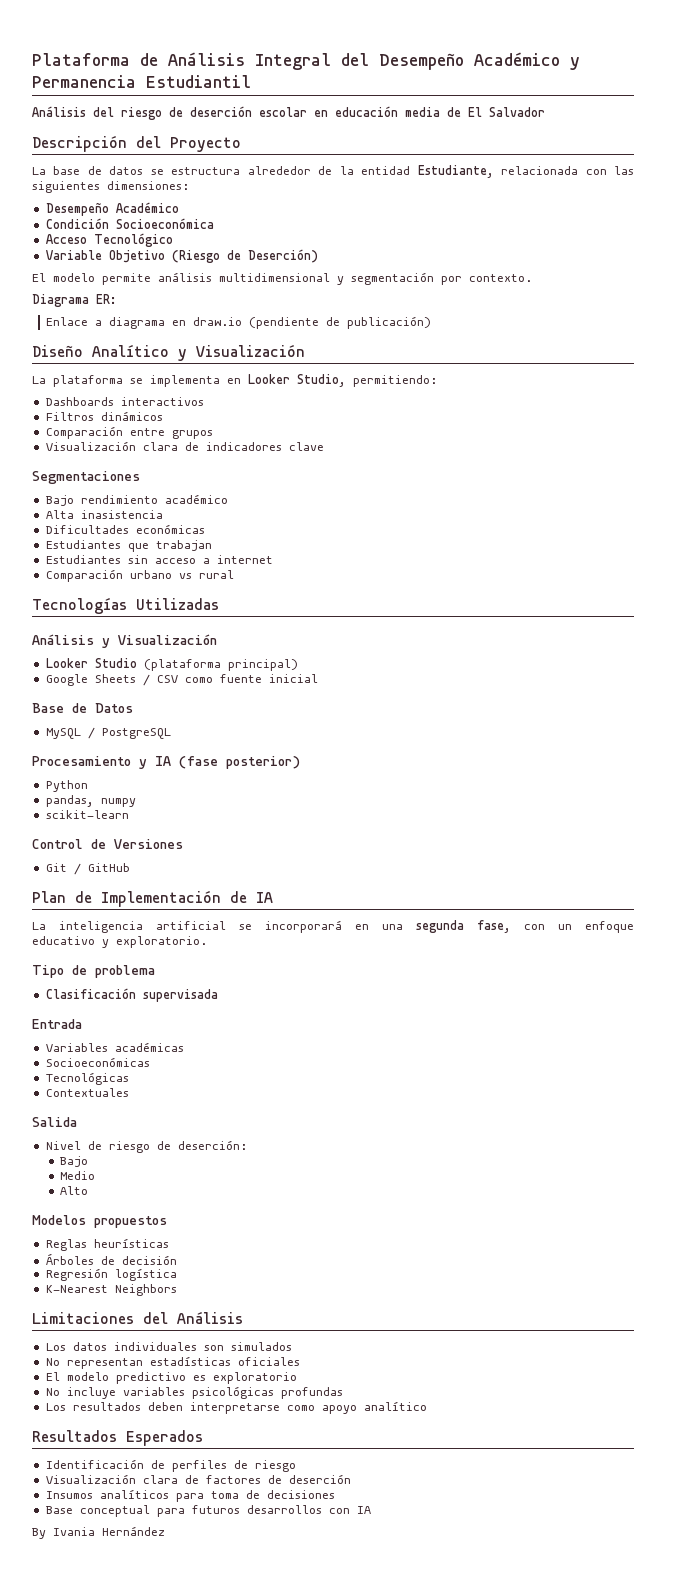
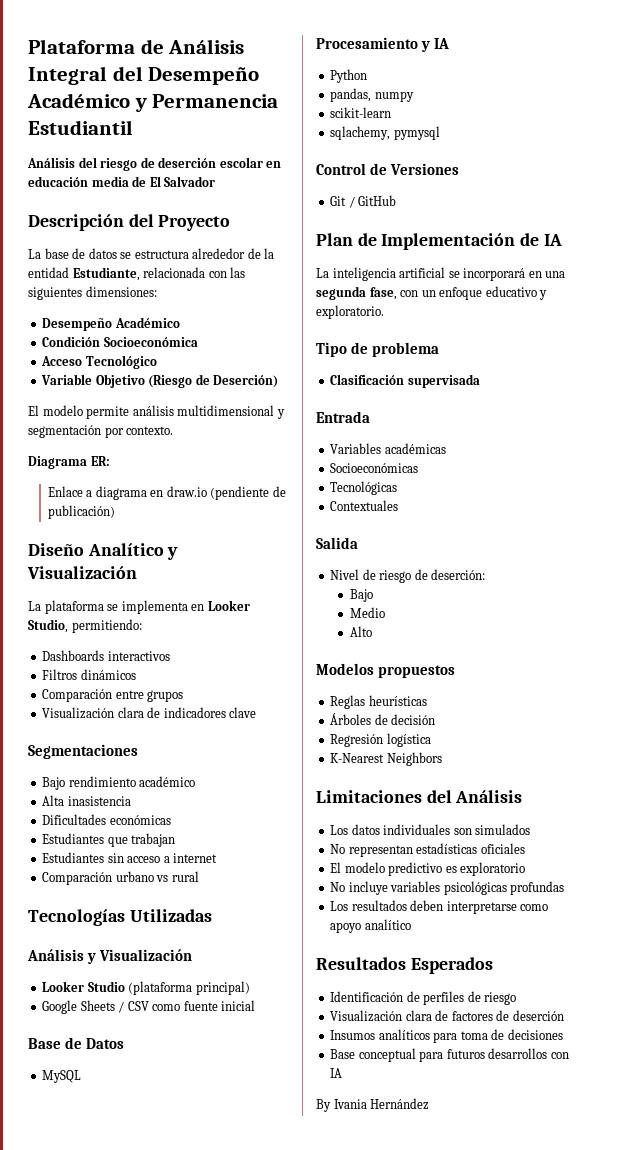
- MySQL / PostgreSQL
+ MySQL
- Procesamiento y IA (fase posterior)
+ Procesamiento y IA
+ sqlachemy, pymysql

